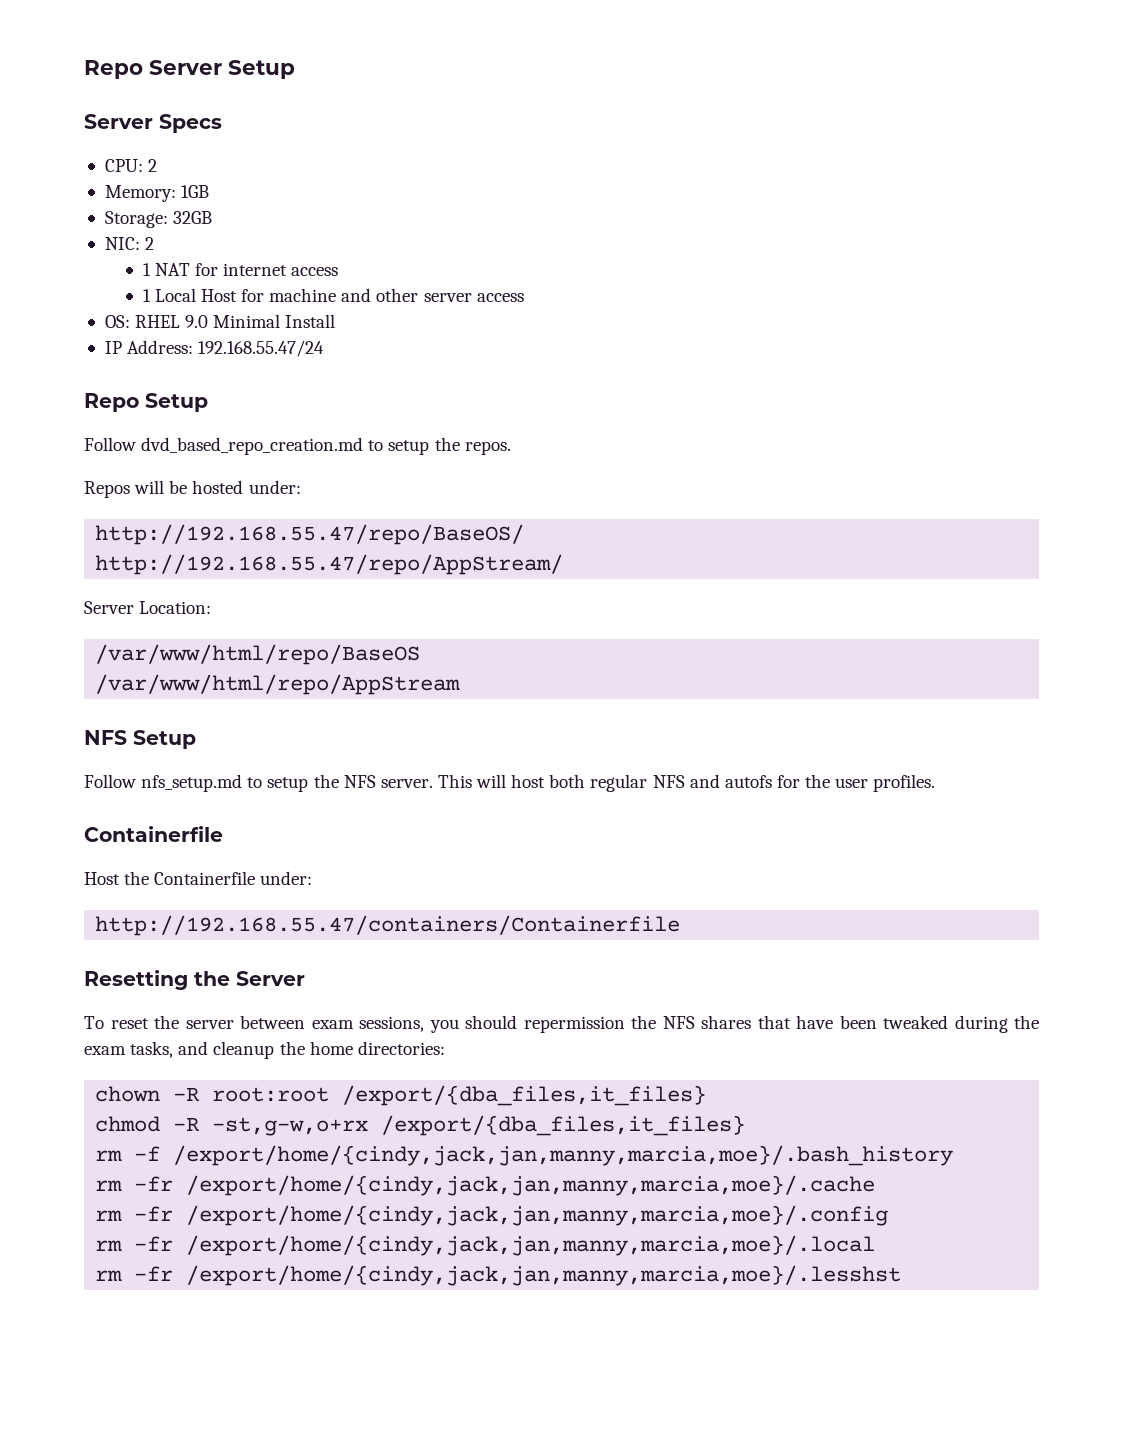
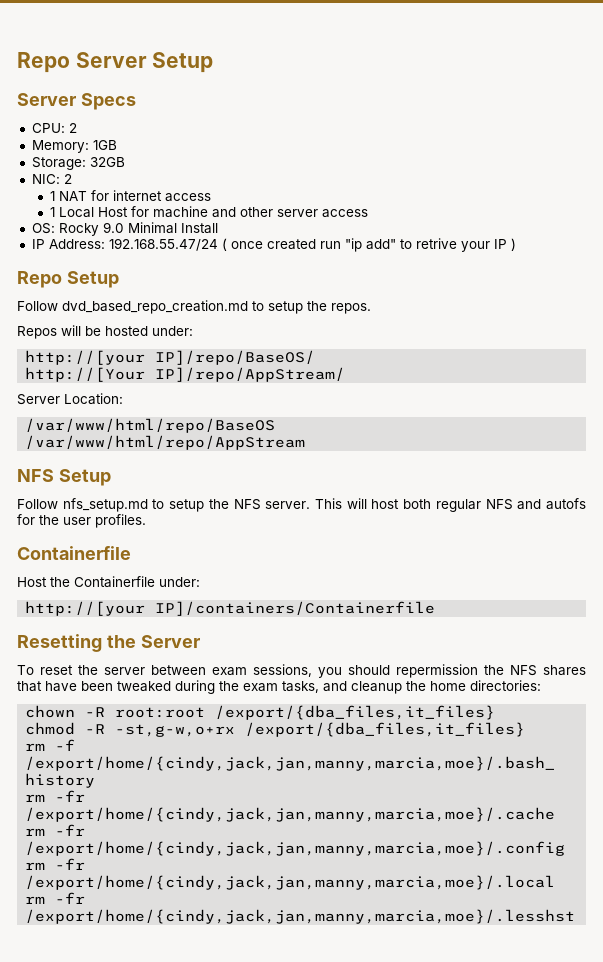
- OS: RHEL 9.0 Minimal Install
+ OS: Rocky 9.0 Minimal Install
- IP Address: 192.168.55.47/24
+ IP Address: 192.168.55.47/24 ( once created run "ip add" to retrive your IP )
- http://192.168.55.47/repo/BaseOS/
- http://192.168.55.47/repo/AppStream/
+ http://[your IP]/repo/BaseOS/
+ http://[Your IP]/repo/AppStream/
- http://192.168.55.47/containers/Containerfile
+ http://[your IP]/containers/Containerfile

